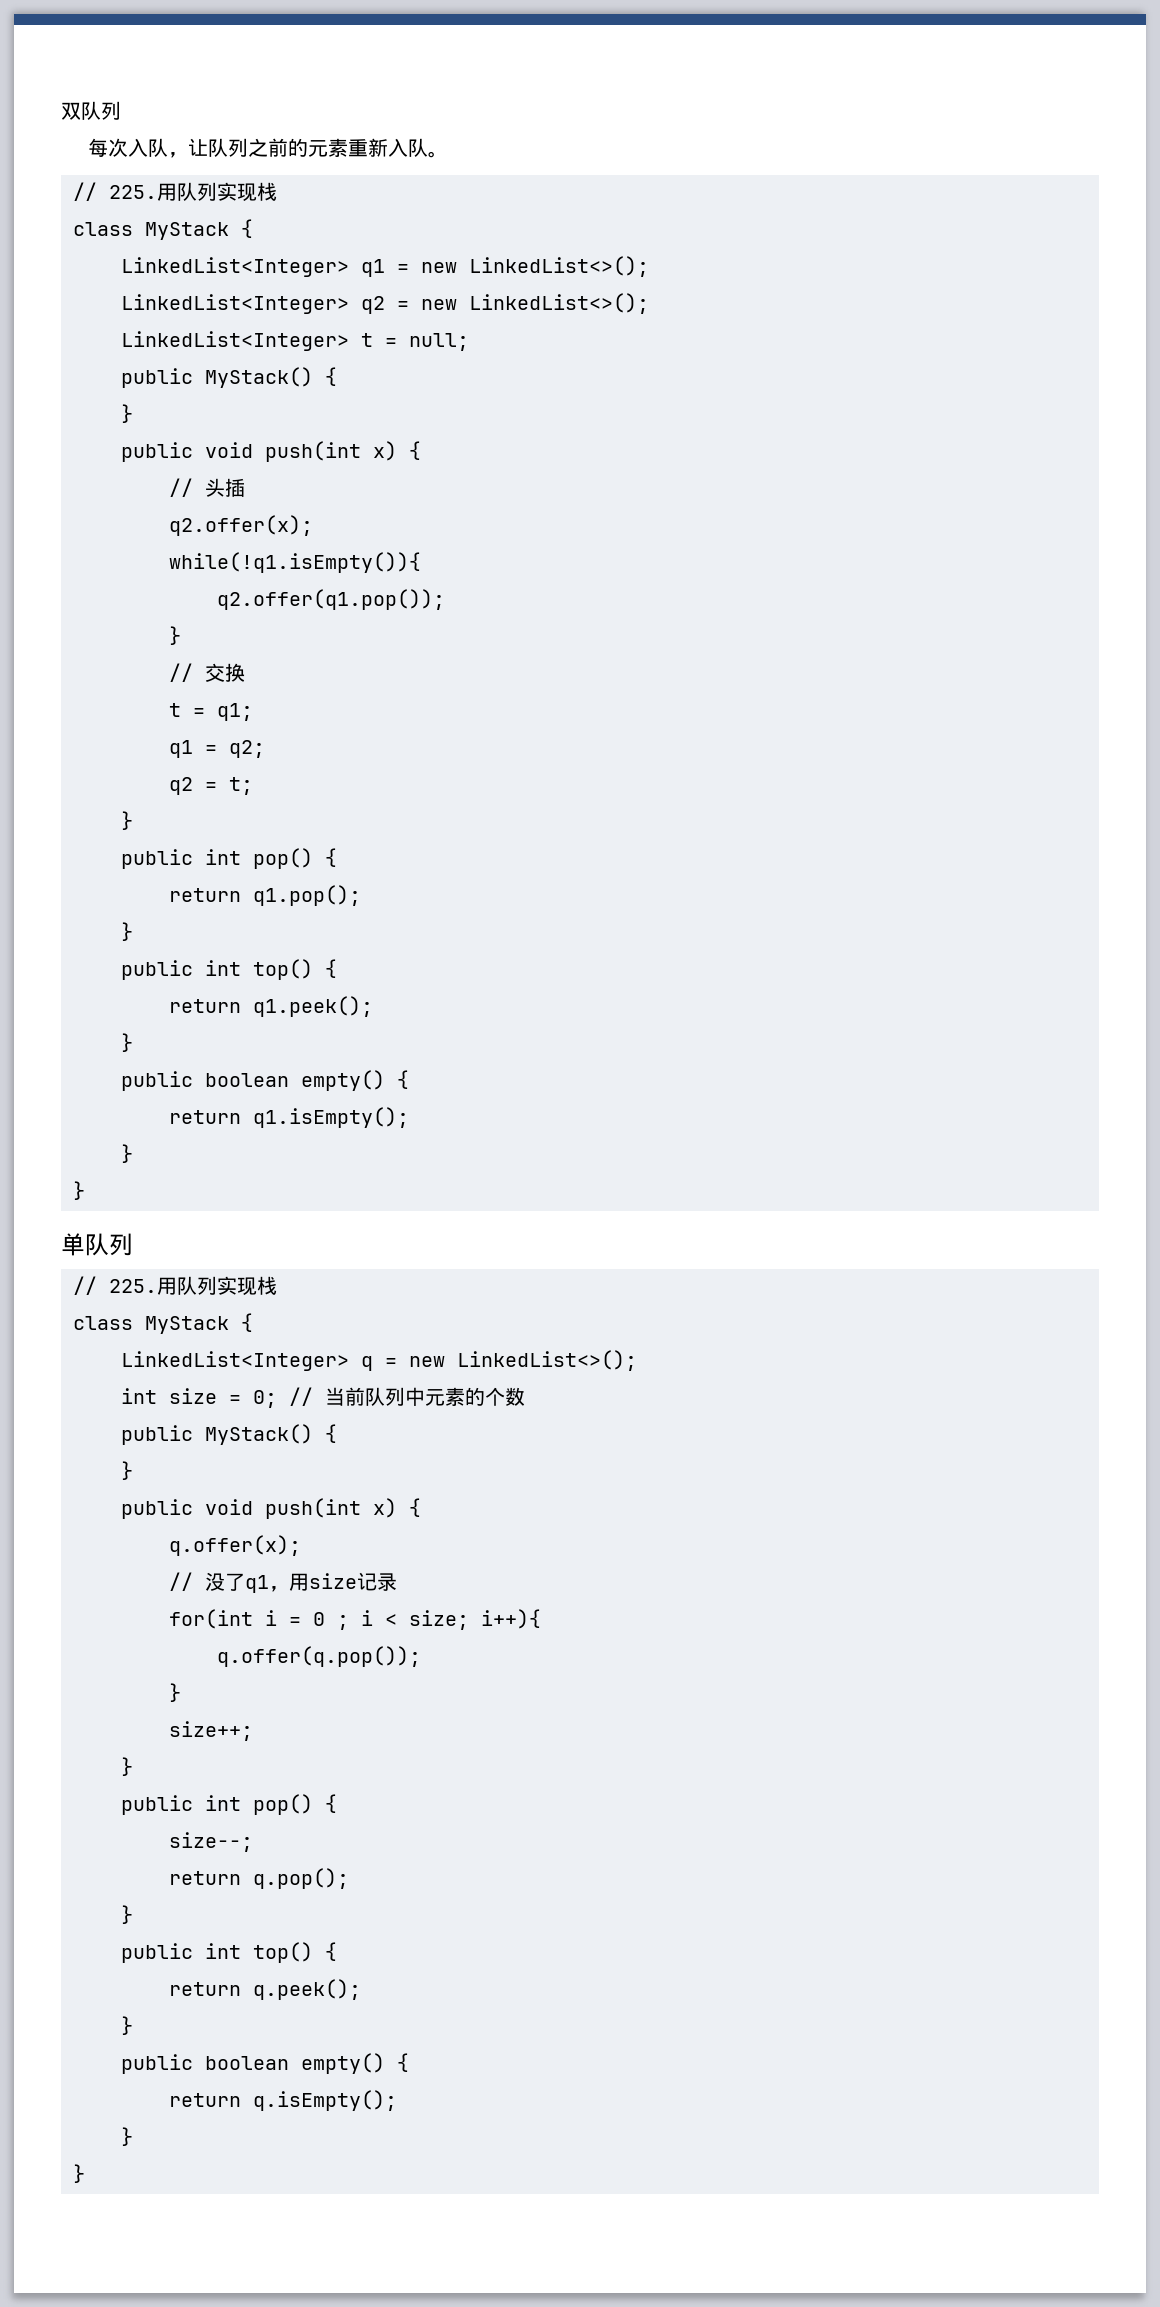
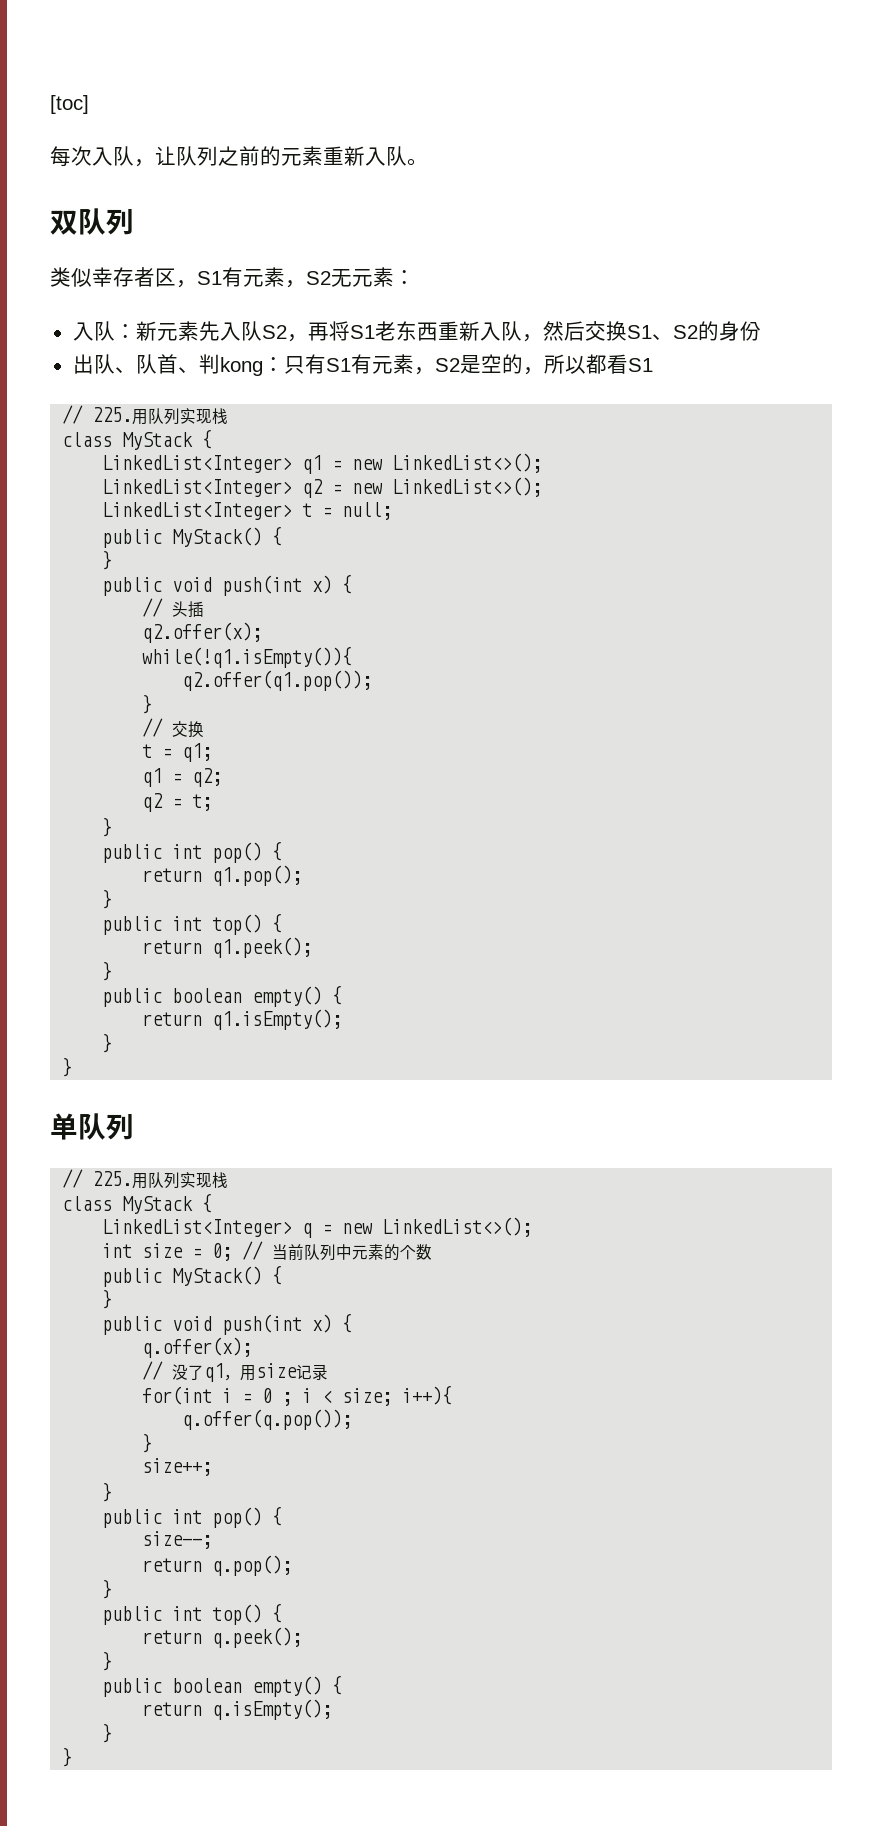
- 双队列
+ [toc]
+ 双队列
+ 类似幸存者区，S1有元素，S2无元素：
+ 入队：新元素先入队S2，再将S1老东西重新入队，然后交换S1、S2的身份
+ 出队、队首、判kong：只有S1有元素，S2是空的，所以都看S1

